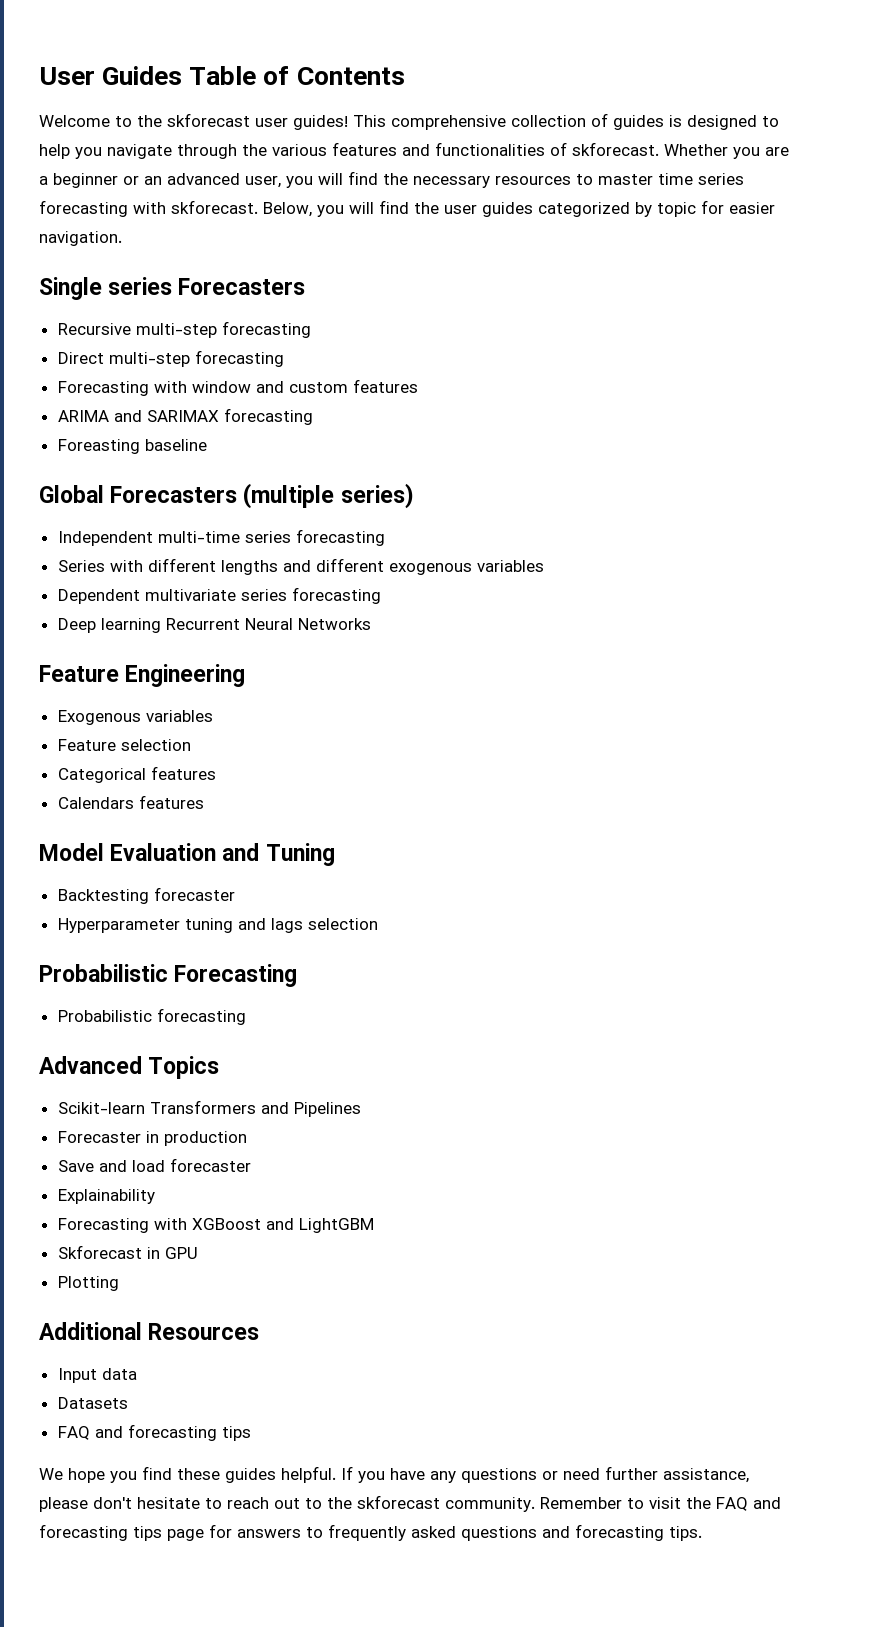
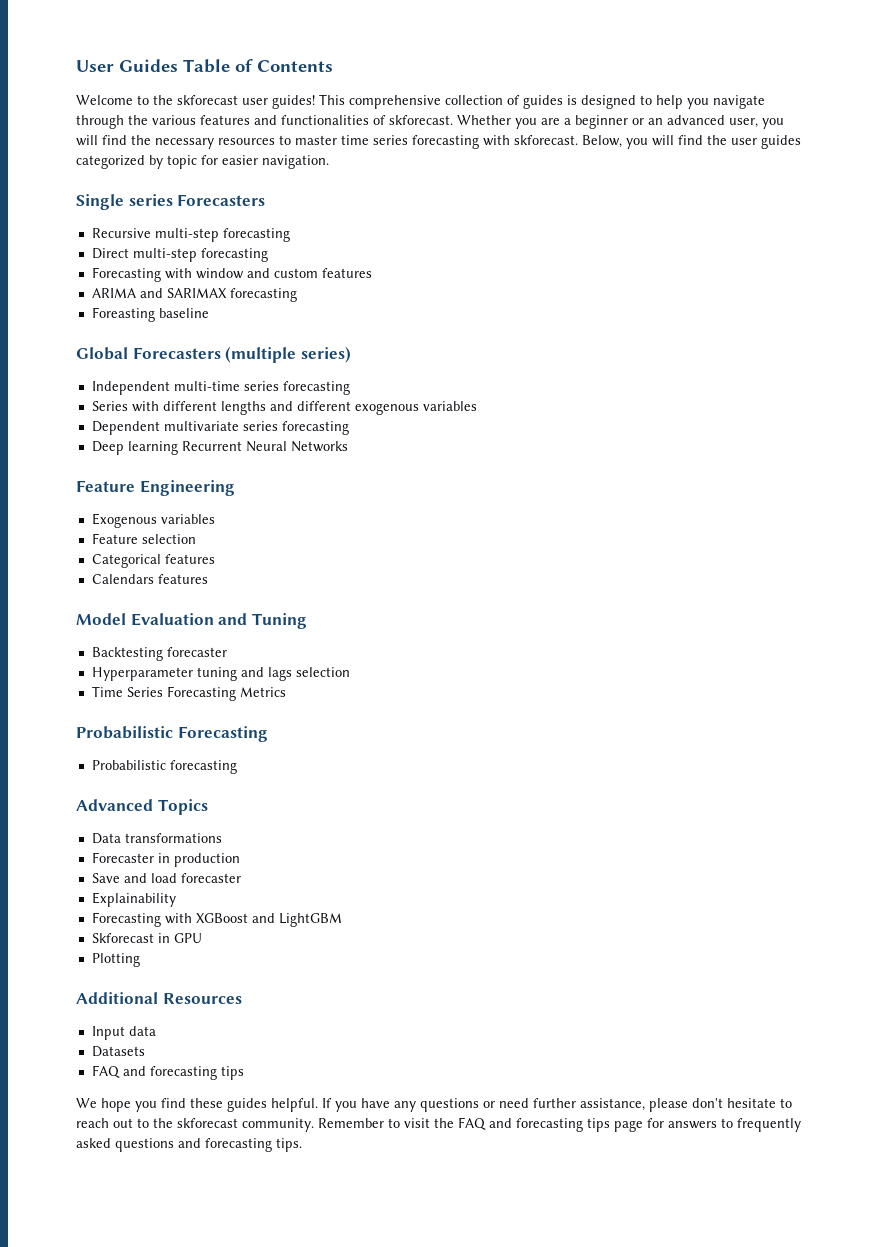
+ Time Series Forecasting Metrics
- Scikit-learn Transformers and Pipelines
+ Data transformations

